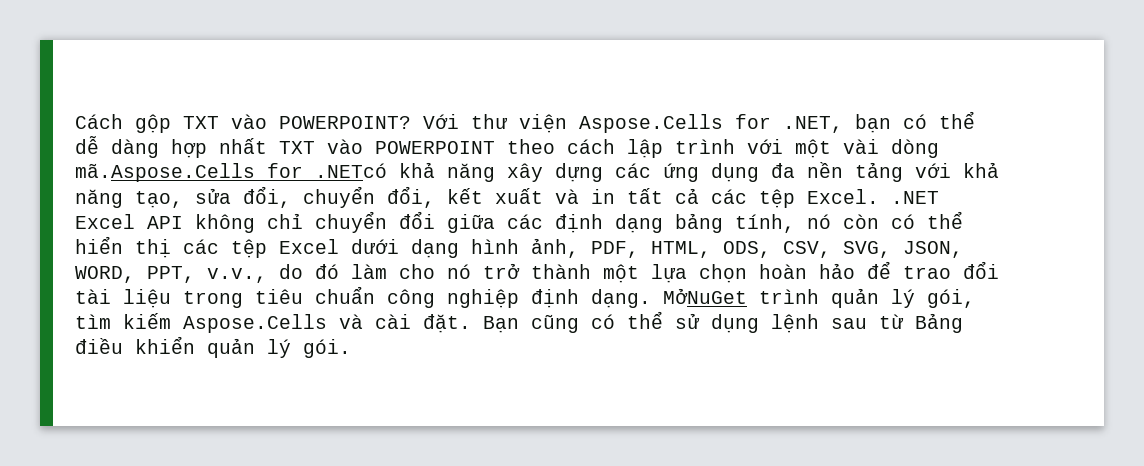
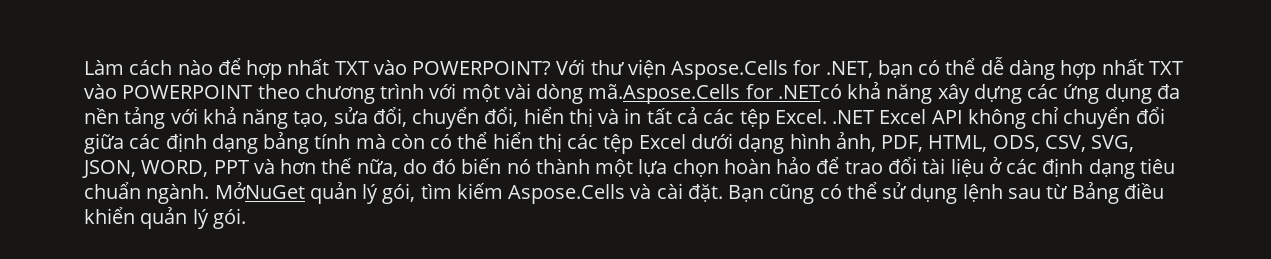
- Cách gộp TXT vào POWERPOINT?
+ Làm cách nào để hợp nhất TXT vào POWERPOINT?
- Với thư viện Aspose.Cells for .NET, bạn có thể dễ dàng hợp nhất TXT vào POWERPOINT theo cách lập trình với một vài dòng mã.Aspose.Cells for .NETcó khả năng xây dựng các ứng dụng đa nền tảng với khả năng tạo, sửa đổi, chuyển đổi, kết xuất và in tất cả các tệp Excel. .NET Excel API không chỉ chuyển đổi giữa các định dạng bảng tính, nó còn có thể hiển thị các tệp Excel dưới dạng hình ảnh, PDF, HTML, ODS, CSV, SVG, JSON, WORD, PPT, v.v., do đó làm cho nó trở thành một lựa chọn hoàn hảo để trao đổi tài liệu trong tiêu chuẩn công nghiệp định dạng. MởNuGet trình quản lý gói, tìm kiếm Aspose.Cells và cài đặt.
+ Với thư viện Aspose.Cells for .NET, bạn có thể dễ dàng hợp nhất TXT vào POWERPOINT theo chương trình với một vài dòng mã.Aspose.Cells for .NETcó khả năng xây dựng các ứng dụng đa nền tảng với khả năng tạo, sửa đổi, chuyển đổi, hiển thị và in tất cả các tệp Excel. .NET Excel API không chỉ chuyển đổi giữa các định dạng bảng tính mà còn có thể hiển thị các tệp Excel dưới dạng hình ảnh, PDF, HTML, ODS, CSV, SVG, JSON, WORD, PPT và hơn thế nữa, do đó biến nó thành một lựa chọn hoàn hảo để trao đổi tài liệu ở các định dạng tiêu chuẩn ngành. MởNuGet quản lý gói, tìm kiếm Aspose.Cells và cài đặt.

